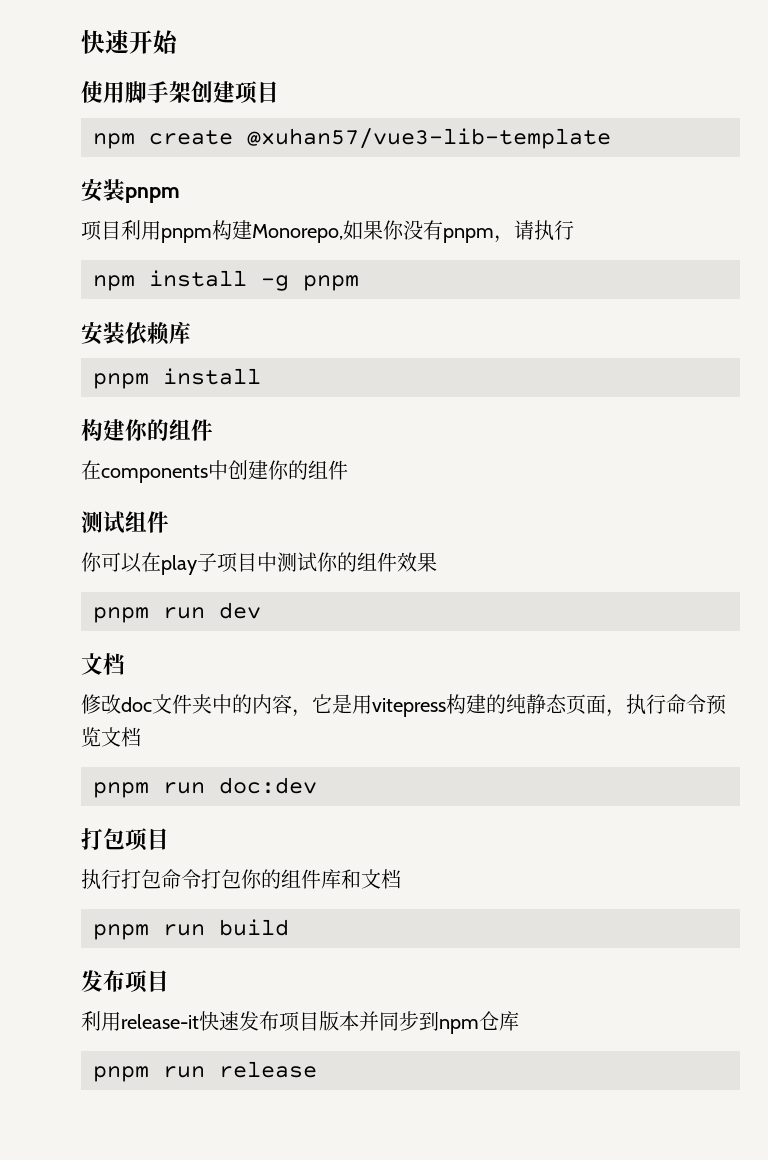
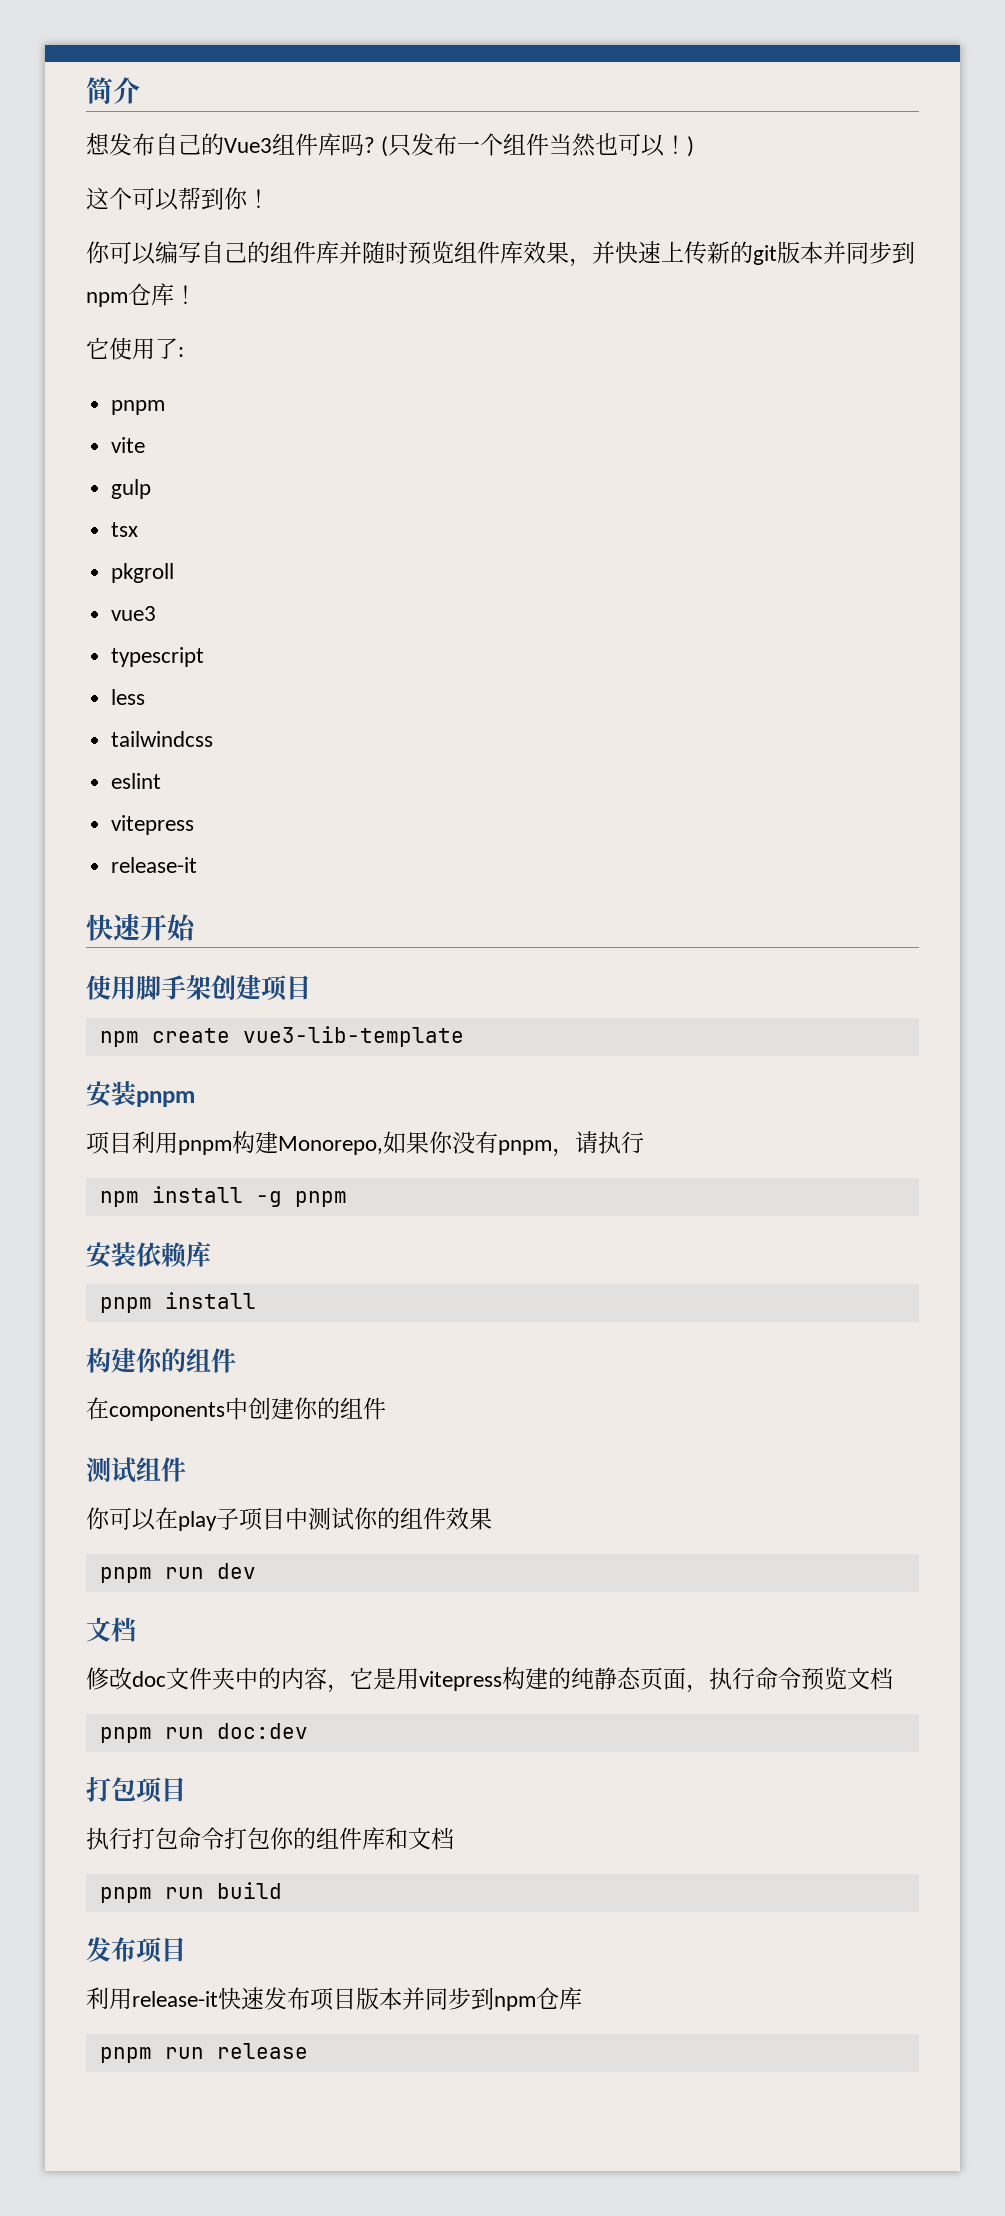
+ 简介
+ 想发布自己的Vue3组件库吗? (只发布一个组件当然也可以！)
+ 这个可以帮到你！
+ 你可以编写自己的组件库并随时预览组件库效果，并快速上传新的git版本并同步到npm仓库！
+ 它使用了:
+ pnpm
+ vite
+ gulp
+ tsx
+ pkgroll
+ vue3
+ typescript
+ less
+ tailwindcss
+ eslint
+ vitepress
+ release-it
- npm create @xuhan57/vue3-lib-template
+ npm create vue3-lib-template

